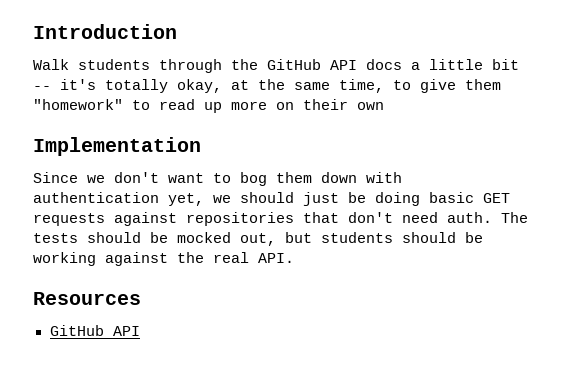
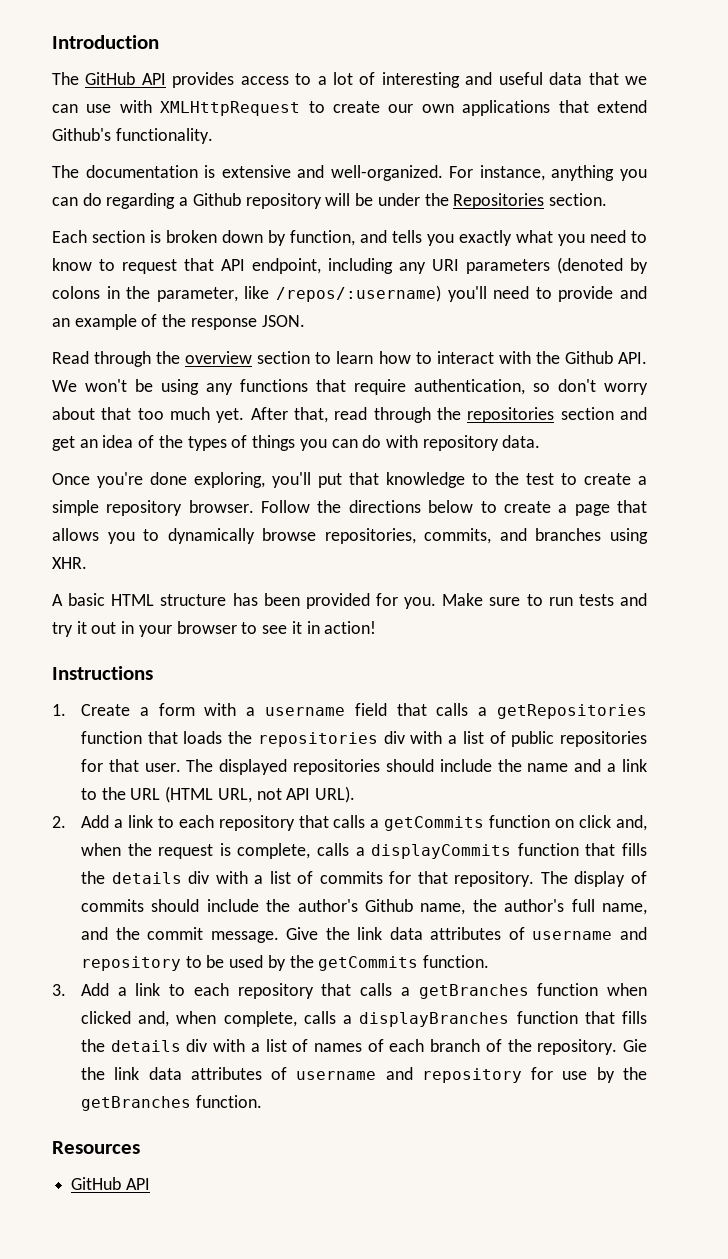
- Walk students through the GitHub API docs a little bit -- it's totally okay, at the same time, to give them "homework" to read up more on their own
- Implementation
- Since we don't want to bog them down with authentication yet, we should just be doing basic GET requests against repositories that don't need auth. The tests should be mocked out, but students should be working against the real API.
+ The GitHub API provides access to a lot of interesting and useful data that we can use with XMLHttpRequest to create our own applications that extend Github's functionality.
+ The documentation is extensive and well-organized. For instance, anything you can do regarding a Github repository will be under the Repositories section.
+ Each section is broken down by function, and tells you exactly what you need to know to request that API endpoint, including any URI parameters (denoted by colons in the parameter, like /repos/:username) you'll need to provide and an example of the response JSON.
+ Read through the overview section to learn how to interact with the Github API. We won't be using any functions that require authentication, so don't worry about that too much yet. After that, read through the repositories section and get an idea of the types of things you can do with repository data.
+ Once you're done exploring, you'll put that knowledge to the test to create a simple repository browser. Follow the directions below to create a page that allows you to dynamically browse repositories, commits, and branches using XHR.
+ A basic HTML structure has been provided for you. Make sure to run tests and try it out in your browser to see it in action!
+ Instructions
+ 1. Create a form with a username field that calls a getRepositories function that loads the repositories div with a list of public repositories for that user. The displayed repositories should include the name and a link to the URL (HTML URL, not API URL).
+ 2. Add a link to each repository that calls a getCommits function on click and, when the request is complete, calls a displayCommits function that fills the details div with a list of commits for that repository. The display of commits should include the author's Github name, the author's full name, and the commit message. Give the link data attributes of username and repository to be used by the getCommits function.
+ 3. Add a link to each repository that calls a getBranches function when clicked and, when complete, calls a displayBranches function that fills the details div with a list of names of each branch of the repository. Gie the link data attributes of username and repository for use by the getBranches function.

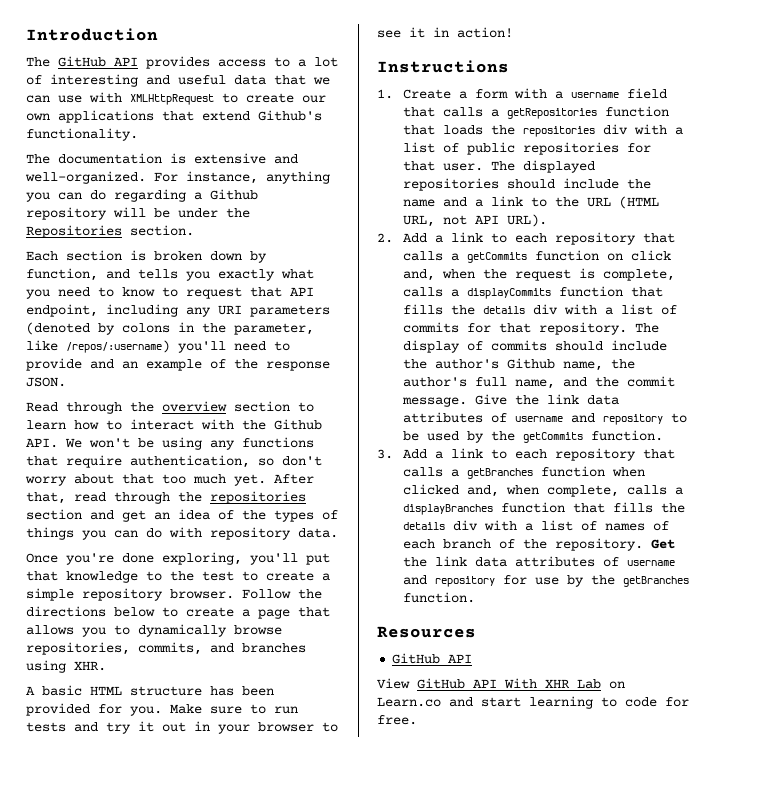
- Gie the link data attributes of username and repository for use by the getBranches function.
+ Get the link data attributes of username and repository for use by the getBranches function.
+ View GitHub API With XHR Lab on Learn.co and start learning to code for free.

